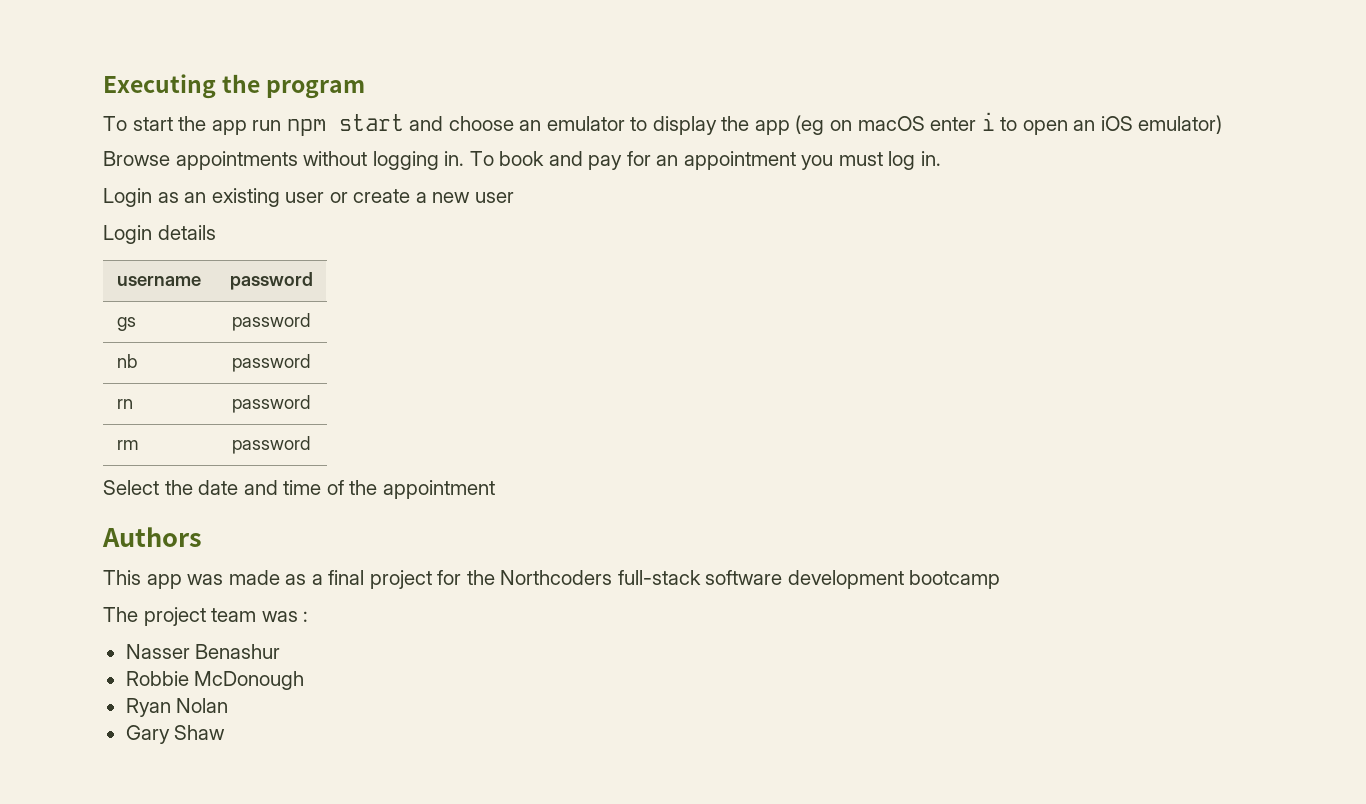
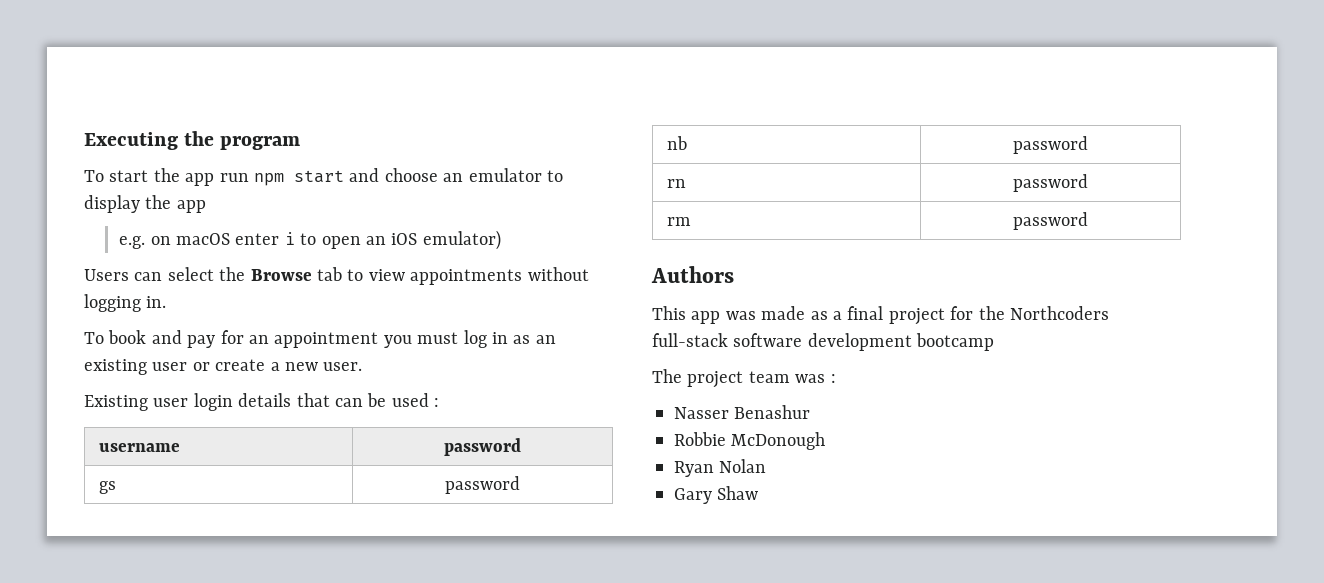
- To start the app run npm start and choose an emulator to display the app (eg on macOS enter i to open an iOS emulator)
+ To start the app run npm start and choose an emulator to display the app
+ e.g. on macOS enter i to open an iOS emulator)
- Browse appointments without logging in. To book and pay for an appointment you must log in.
- Login as an existing user or create a new user
- Login details
+ Users can select the Browse tab to view appointments without logging in.
+ To book and pay for an appointment you must log in as an existing user or create a new user.
+ Existing user login details that can be used :
- Select the date and time of the appointment

